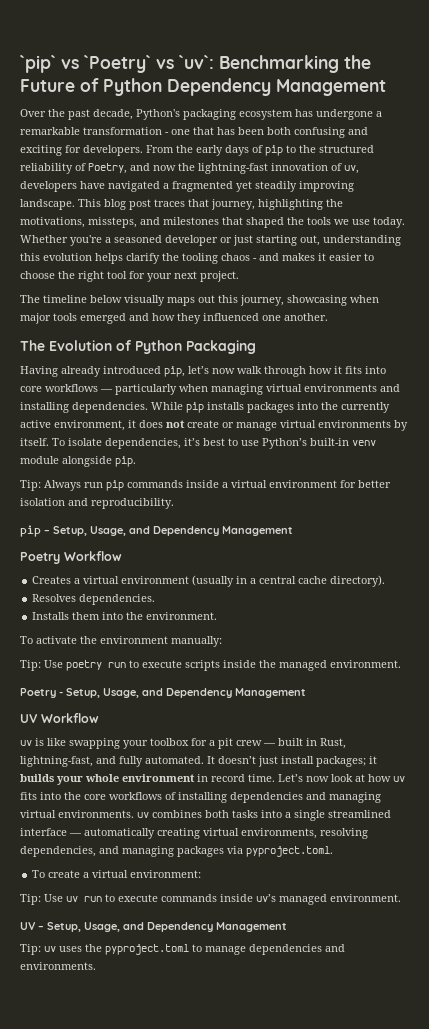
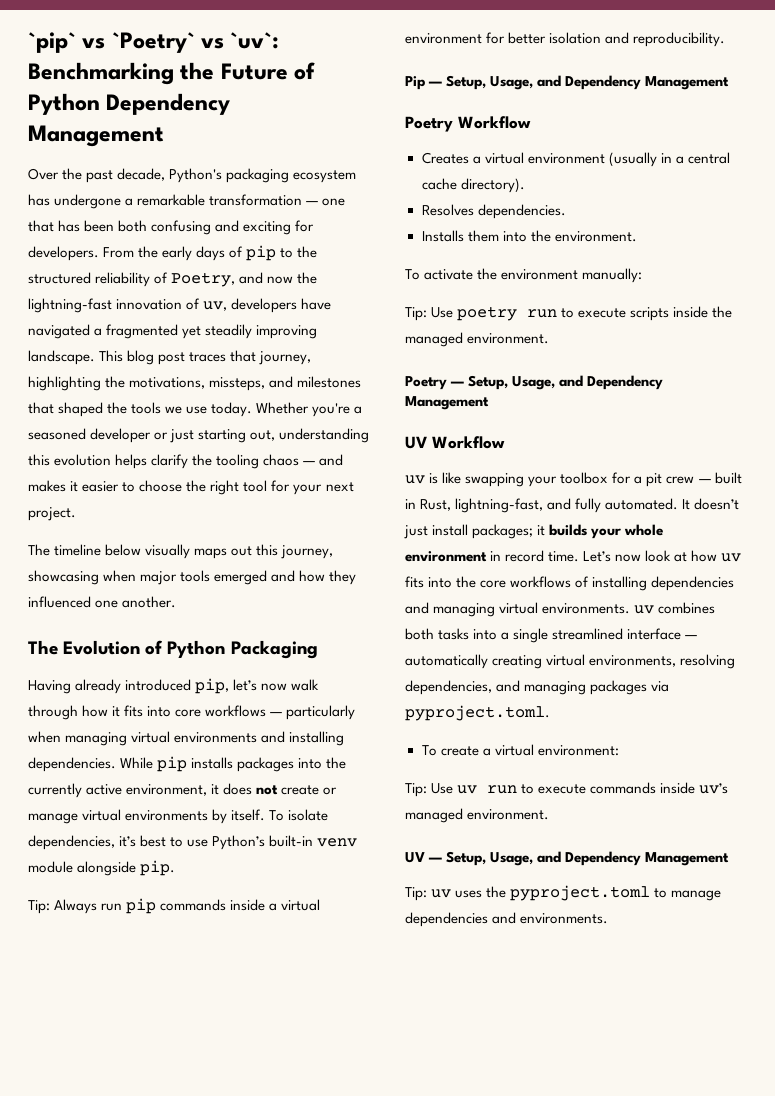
- Over the past decade, Python's packaging ecosystem has undergone a remarkable transformation - one that has been both confusing and exciting for developers.
+ Over the past decade, Python's packaging ecosystem has undergone a remarkable transformation — one that has been both confusing and exciting for developers.
- Whether you're a seasoned developer or just starting out, understanding this evolution helps clarify the tooling chaos - and makes it easier to choose the right tool for your next project.
+ Whether you're a seasoned developer or just starting out, understanding this evolution helps clarify the tooling chaos — and makes it easier to choose the right tool for your next project.
- pip – Setup, Usage, and Dependency Management
+ Pip — Setup, Usage, and Dependency Management
- Poetry - Setup, Usage, and Dependency Management
+ Poetry — Setup, Usage, and Dependency Management
- UV – Setup, Usage, and Dependency Management
+ UV — Setup, Usage, and Dependency Management

